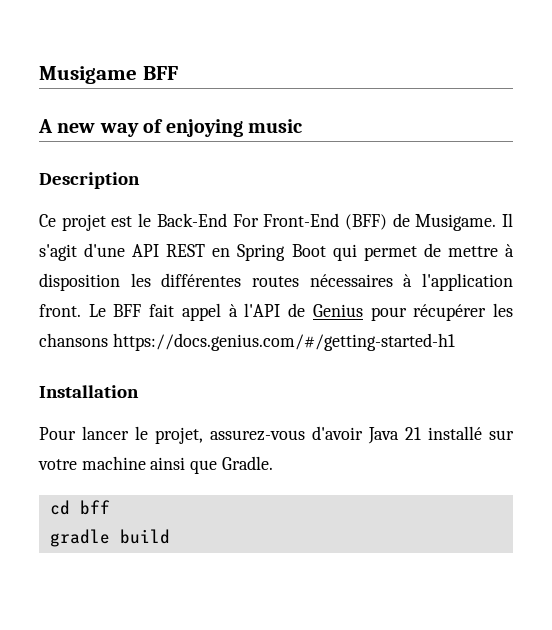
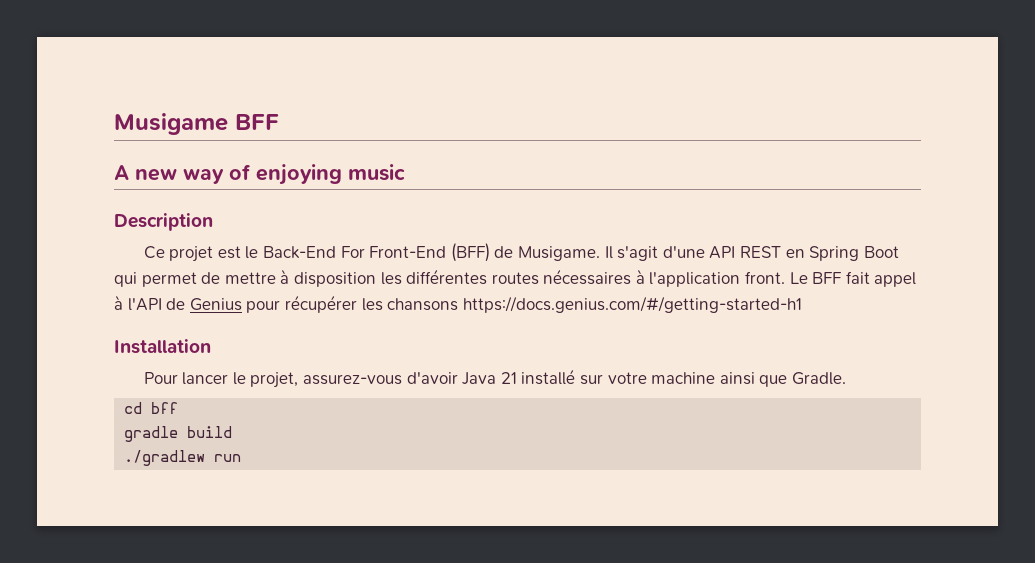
+ ./gradlew run

